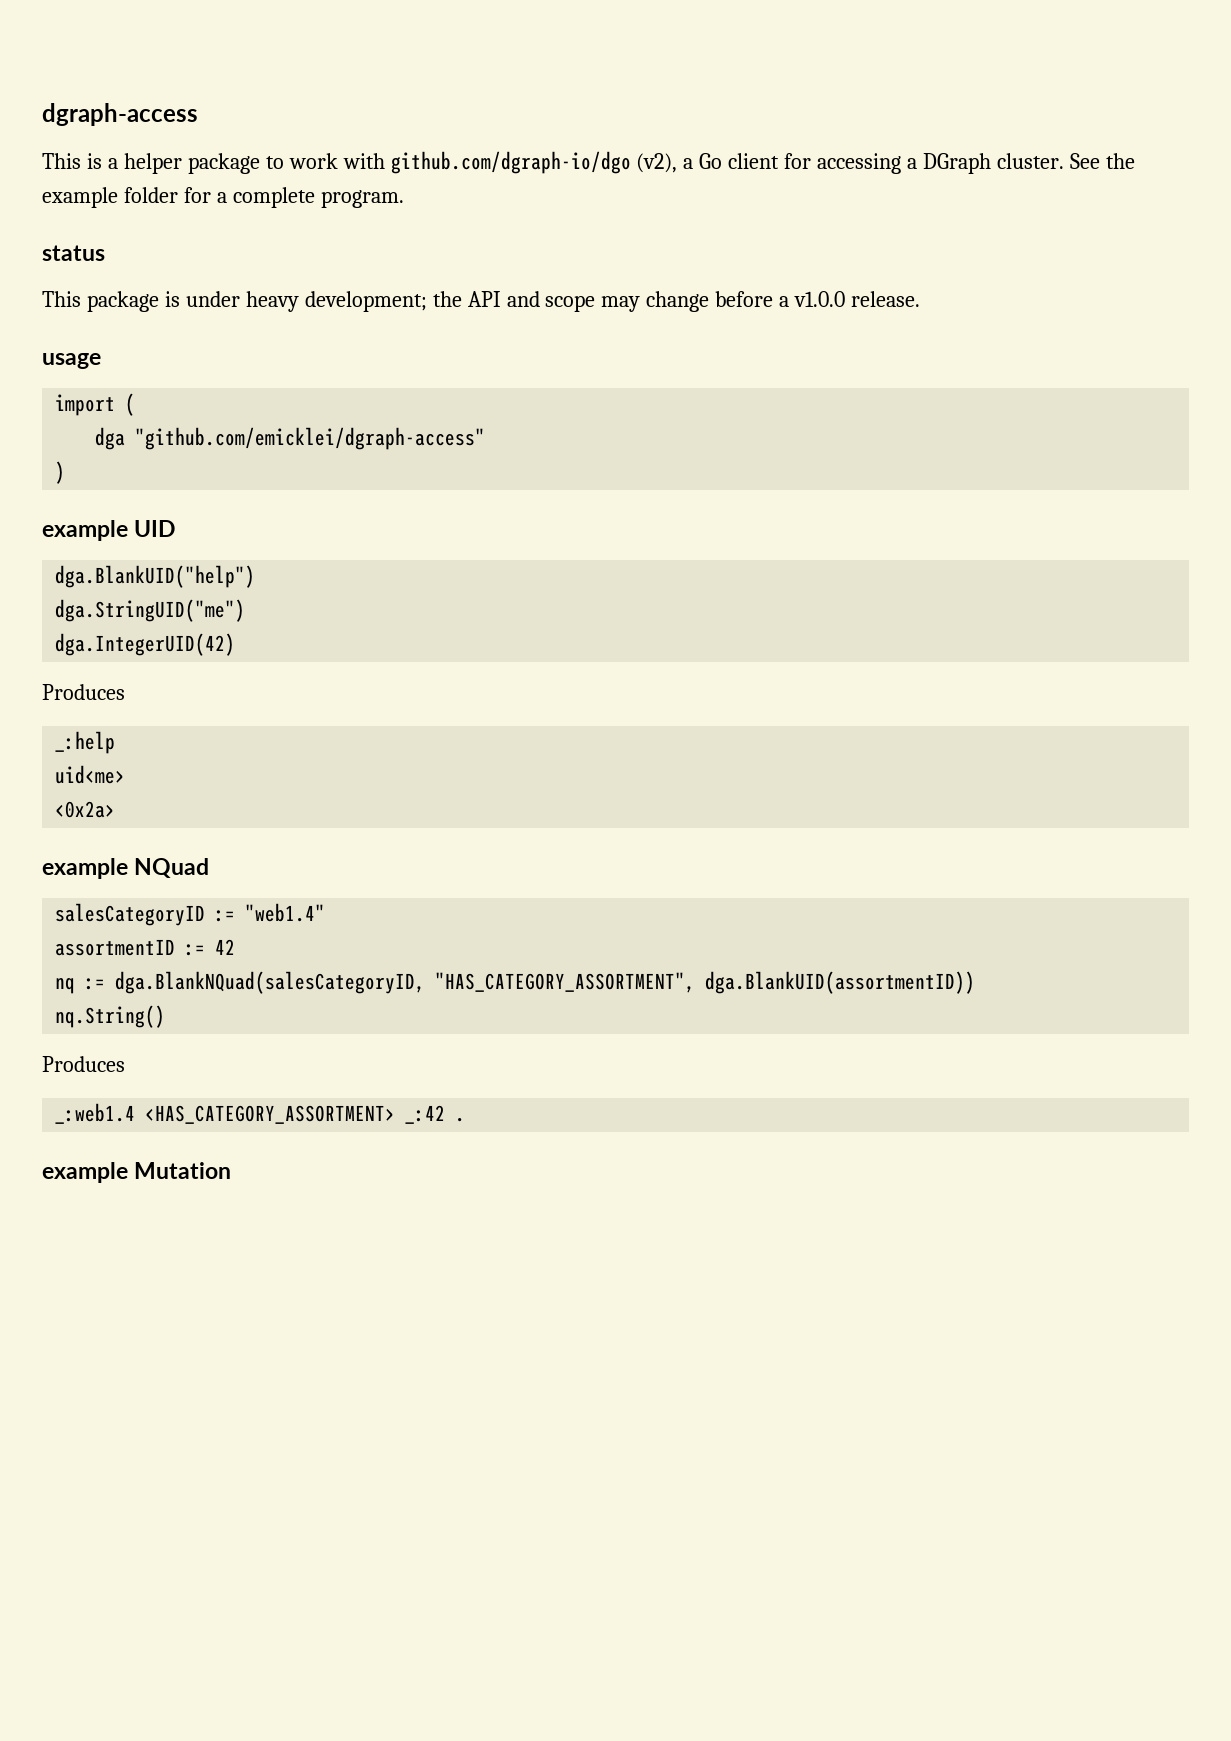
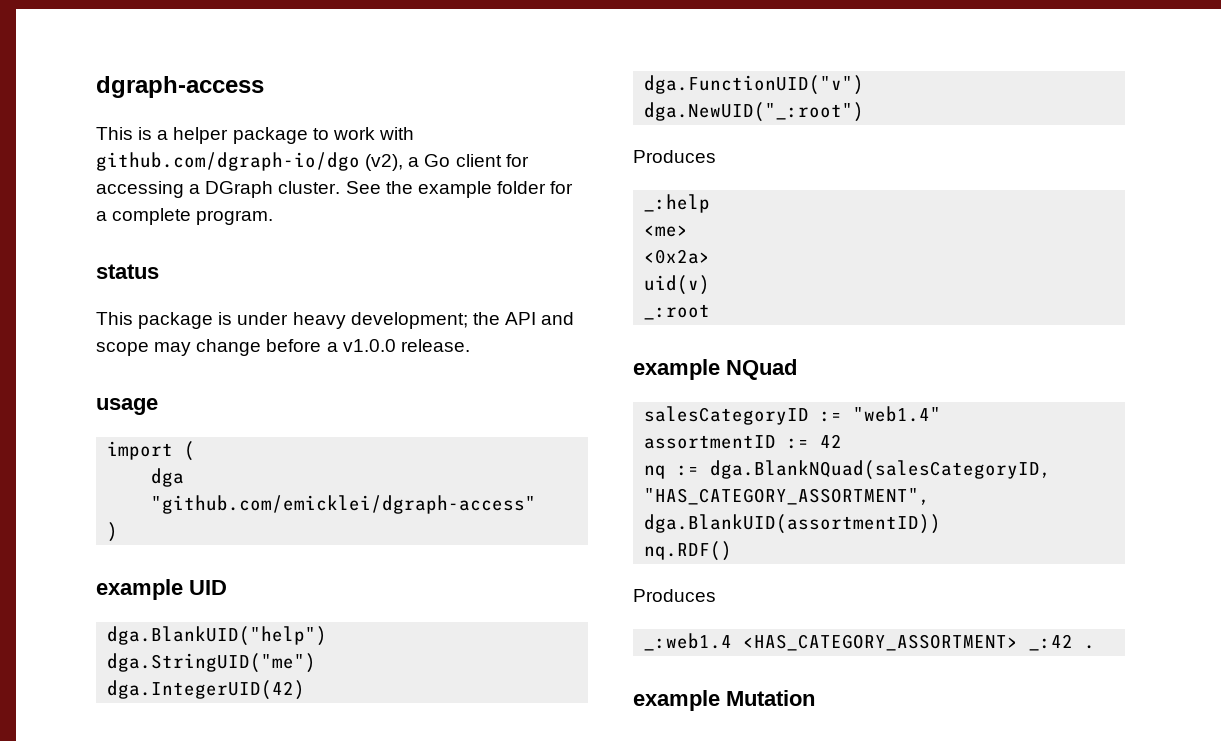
+ dga.FunctionUID("v")
+ dga.NewUID("_:root")
- uid<me>
+ <me>
+ uid(v)
+ _:root
- nq.String()
+ nq.RDF()

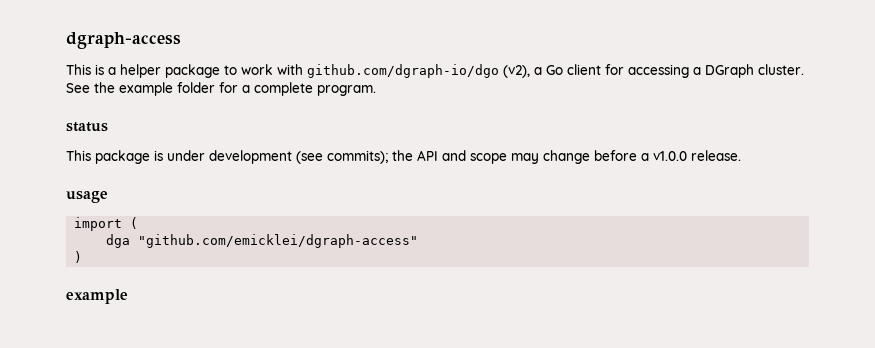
- This package is under heavy development; the API and scope may change before a v1.0.0 release.
+ This package is under development (see commits); the API and scope may change before a v1.0.0 release.
  )
- example UID
- dga.BlankUID("help")
- dga.StringUID("me")
- dga.IntegerUID(42)
- dga.FunctionUID("v")
- dga.NewUID("_:root")
- Produces
- _:help
- <me>
- <0x2a>
- uid(v)
- _:root
- example NQuad
- salesCategoryID := "web1.4"
- assortmentID := 42
- nq := dga.BlankNQuad(salesCategoryID, "HAS_CATEGORY_ASSORTMENT", dga.BlankUID(assortmentID))
- nq.RDF()
- Produces
- _:web1.4 <HAS_CATEGORY_ASSORTMENT> _:42 .
- example Mutation
+ example

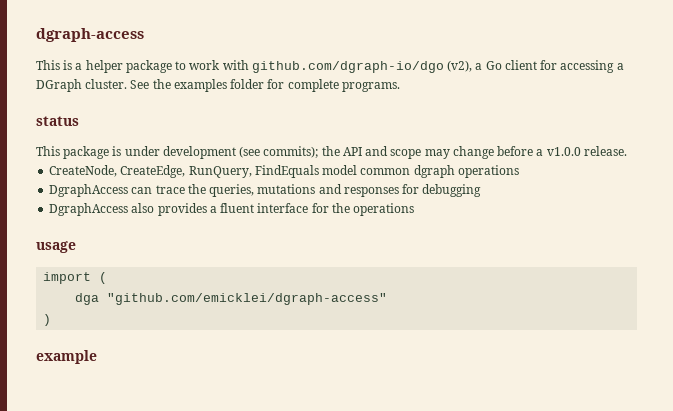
- See the example folder for a complete program.
+ See the examples folder for complete programs.
+ CreateNode, CreateEdge, RunQuery, FindEquals model common dgraph operations
+ DgraphAccess can trace the queries, mutations and responses for debugging
+ DgraphAccess also provides a fluent interface for the operations

